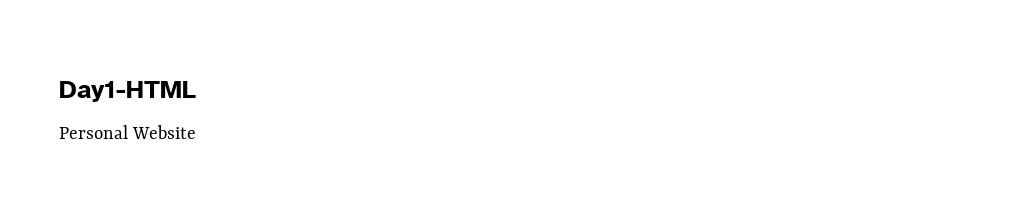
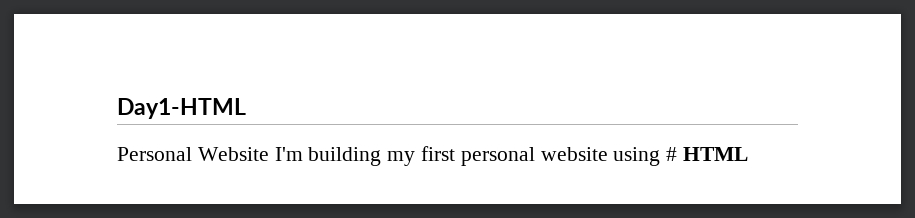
- Personal Website
+ Personal Website I'm building my first personal website using # HTML

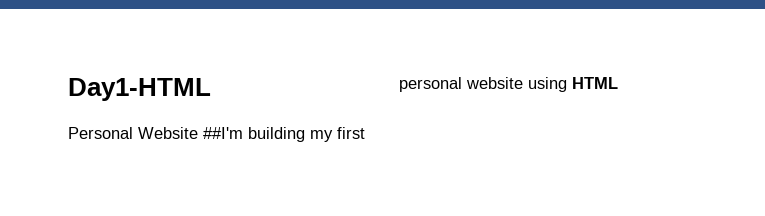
- Personal Website I'm building my first personal website using # HTML
+ Personal Website ##I'm building my first personal website using HTML

